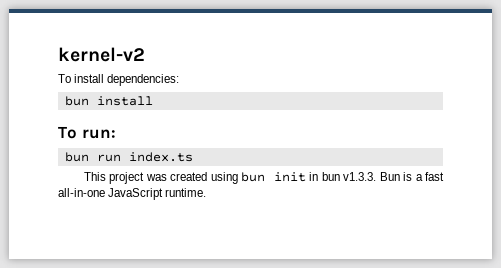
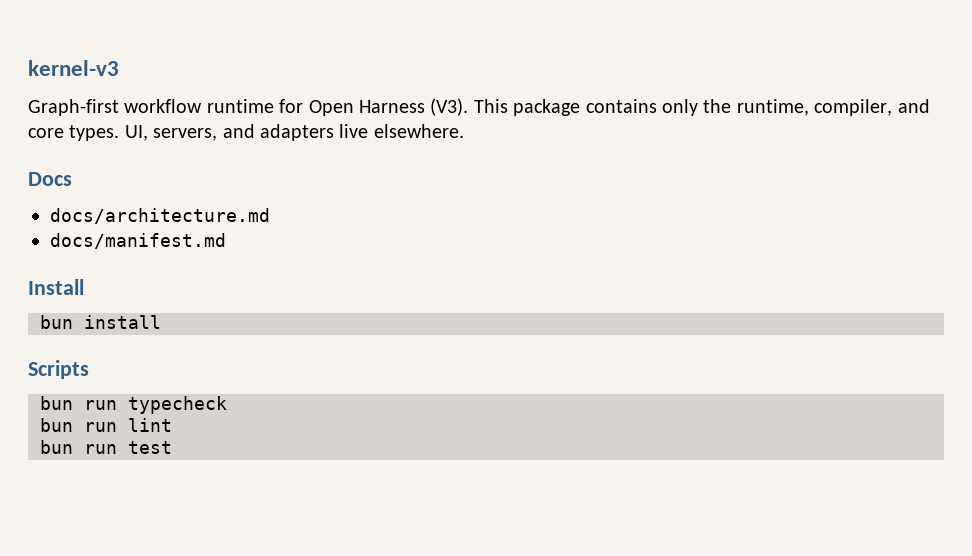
- kernel-v2
- To install dependencies:
+ kernel-v3
+ Graph-first workflow runtime for Open Harness (V3). This package contains only the runtime, compiler, and core types. UI, servers, and adapters live elsewhere.
+ Docs
+ docs/architecture.md
+ docs/manifest.md
+ Install
- To run:
- bun run index.ts
- This project was created using bun init in bun v1.3.3. Bun is a fast all-in-one JavaScript runtime.
+ Scripts
+ bun run typecheck
+ bun run lint
+ bun run test

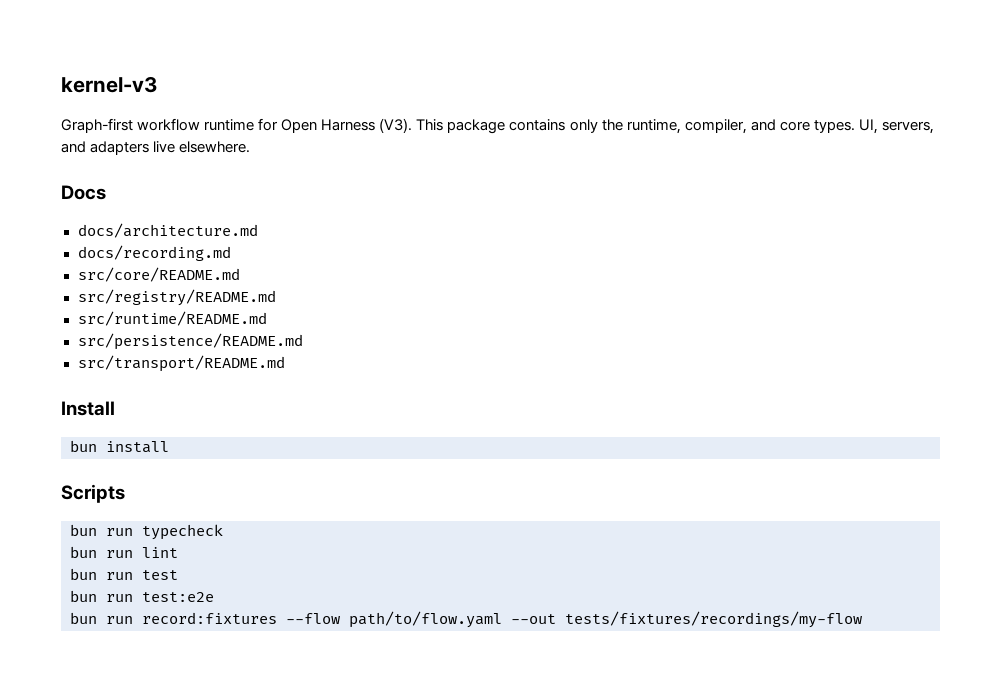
- docs/manifest.md
+ docs/recording.md
+ src/core/README.md
+ src/registry/README.md
+ src/runtime/README.md
+ src/persistence/README.md
+ src/transport/README.md
+ bun run test:e2e
+ bun run record:fixtures --flow path/to/flow.yaml --out tests/fixtures/recordings/my-flow

